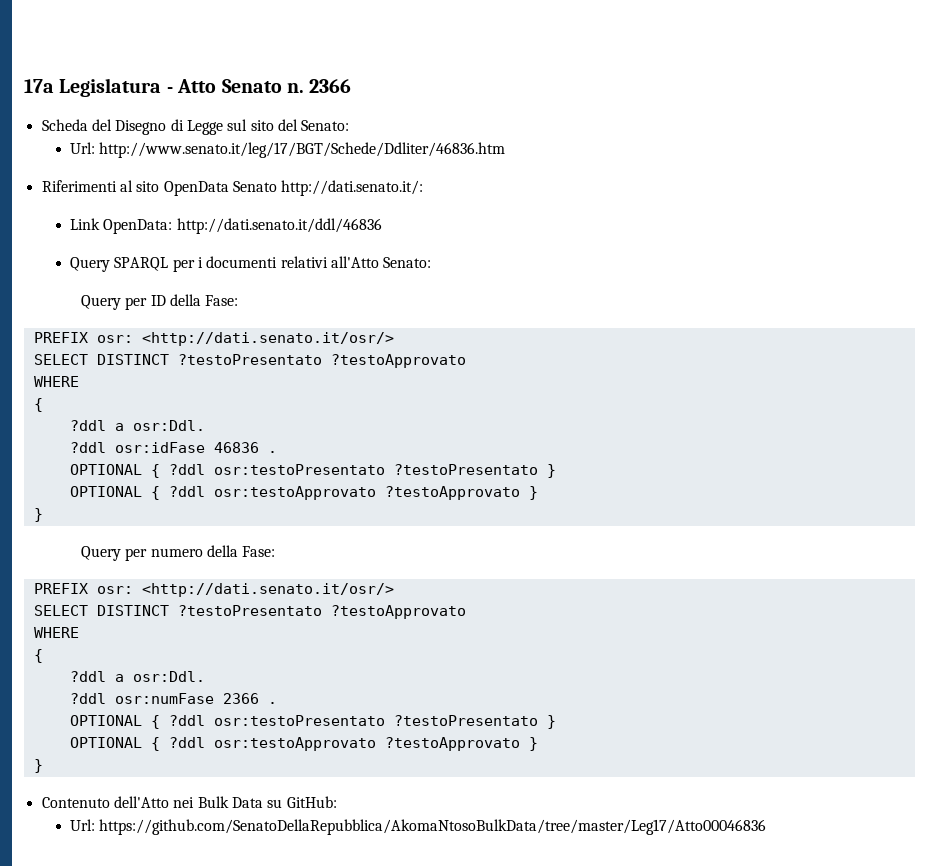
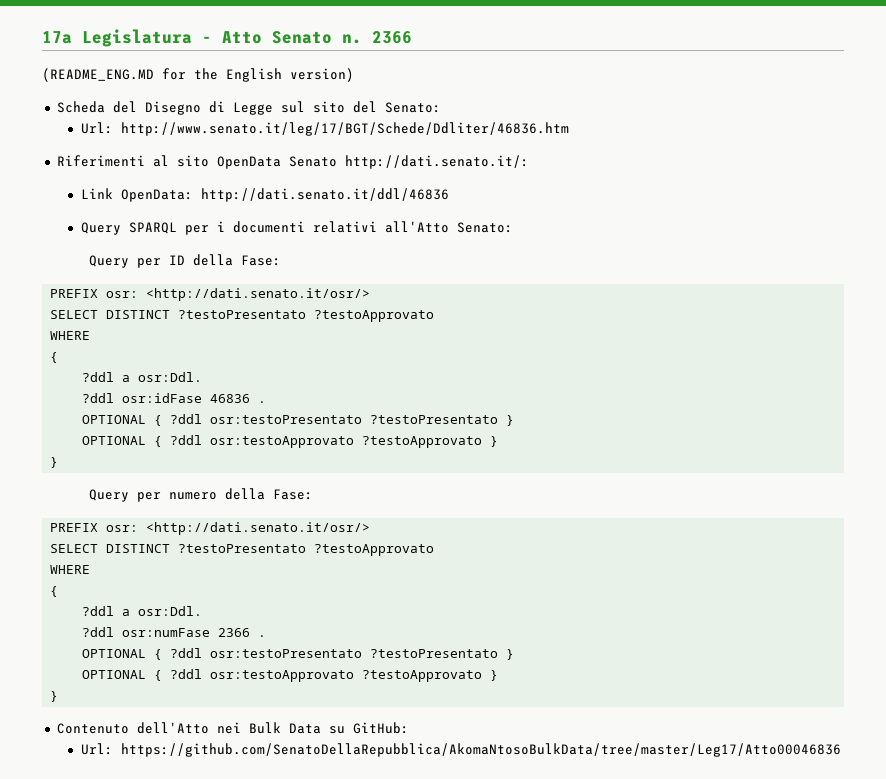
+ (README_ENG.MD for the English version)

